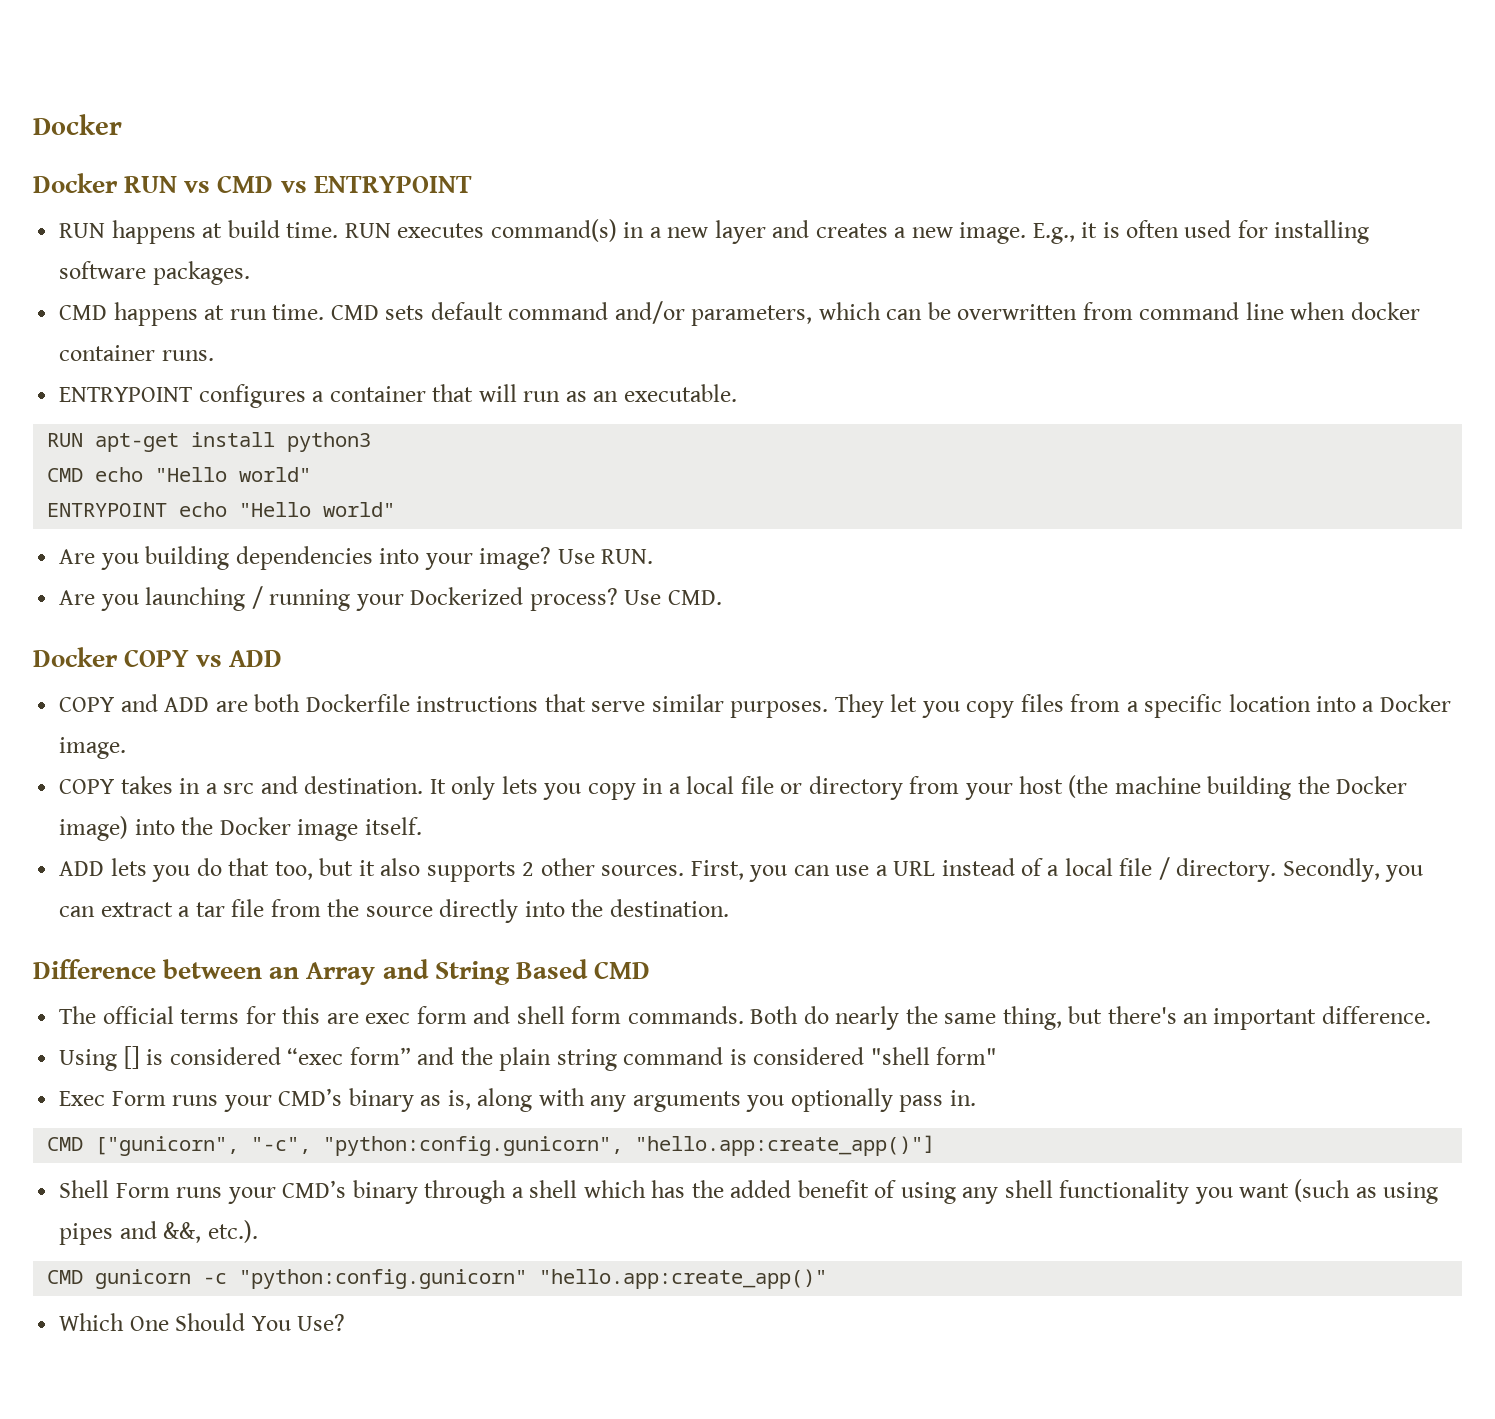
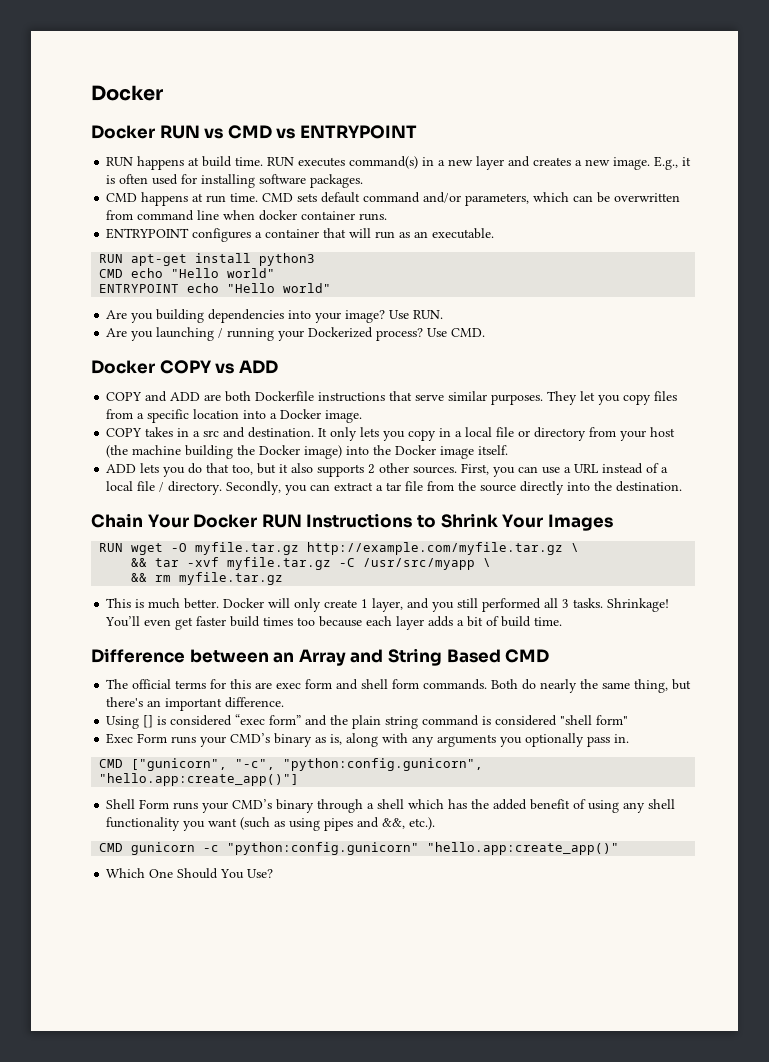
+ Chain Your Docker RUN Instructions to Shrink Your Images
+ RUN wget -O myfile.tar.gz http://example.com/myfile.tar.gz \
+ && tar -xvf myfile.tar.gz -C /usr/src/myapp \
+ && rm myfile.tar.gz
+ This is much better. Docker will only create 1 layer, and you still performed all 3 tasks. Shrinkage! You’ll even get faster build times too because each layer adds a bit of build time.

